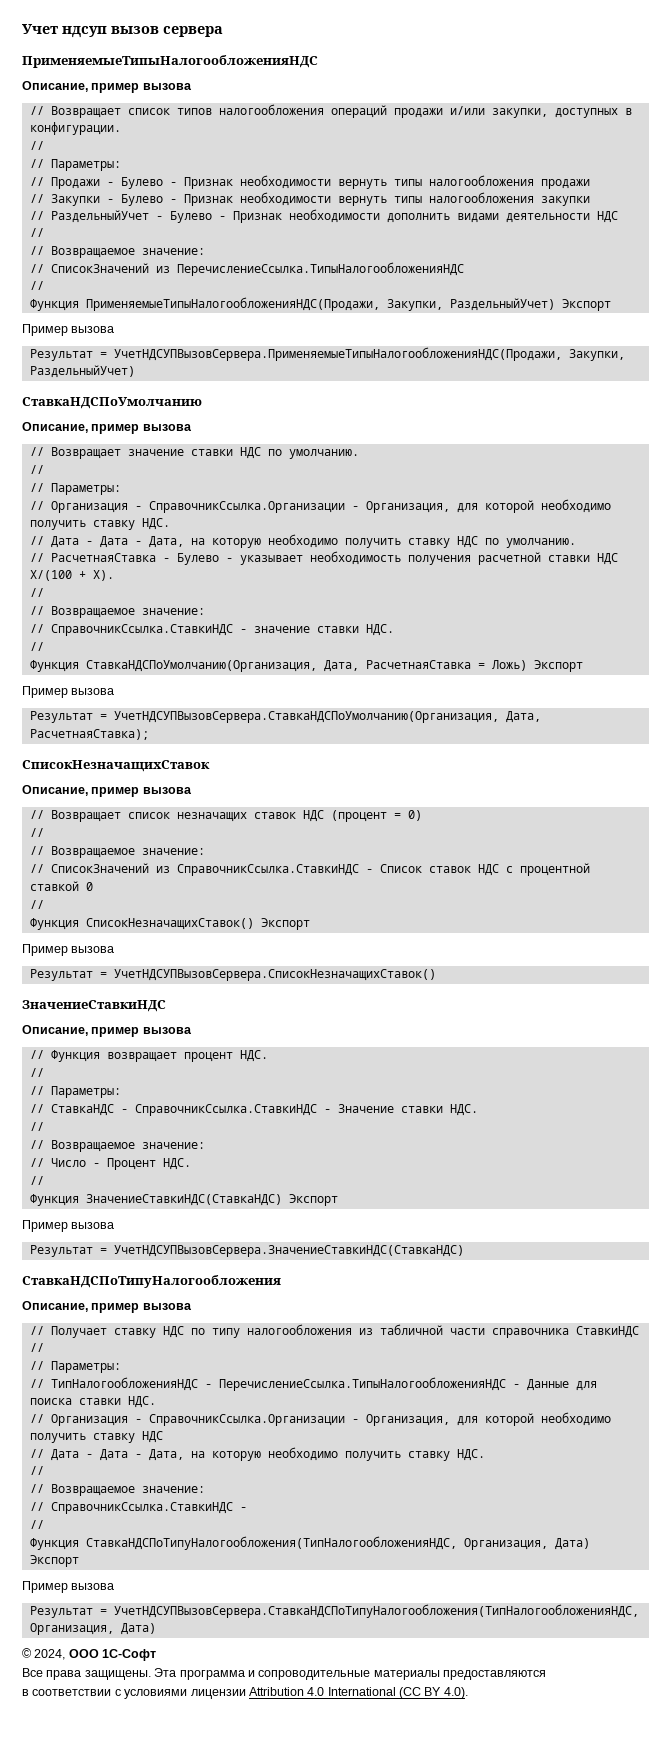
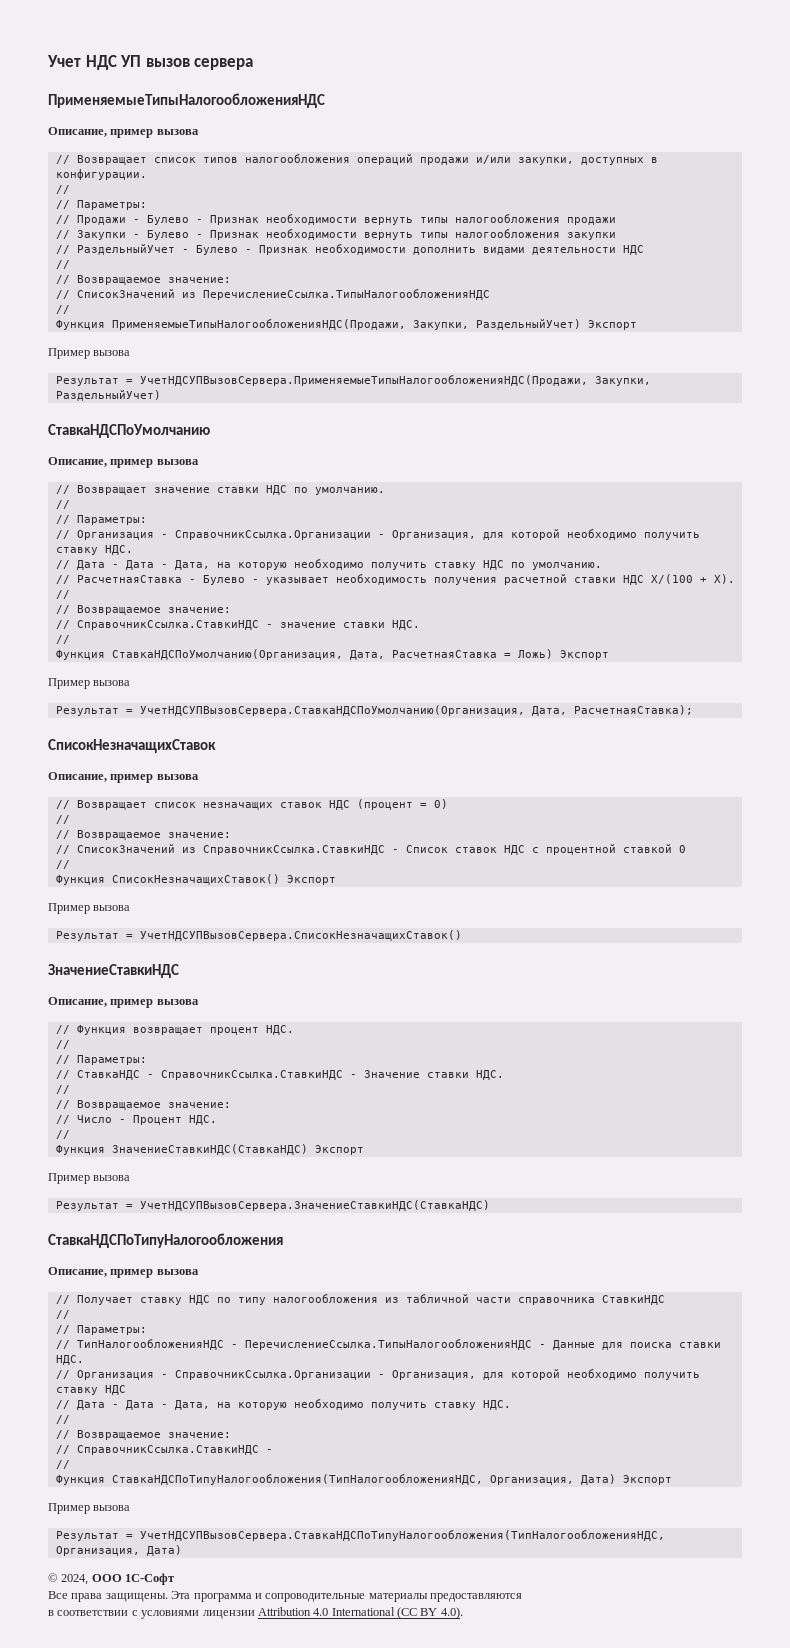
- Учет ндсуп вызов сервера
+ Учет НДС УП вызов сервера

